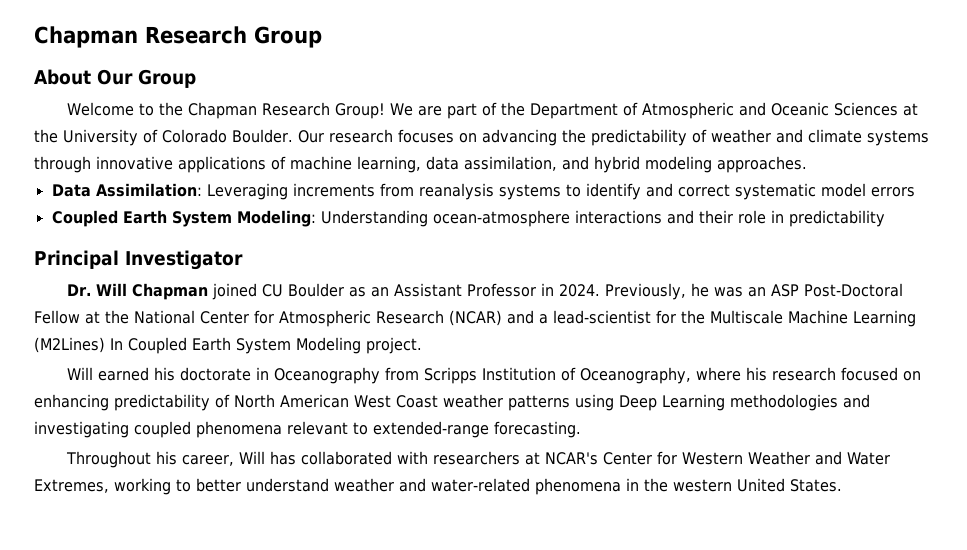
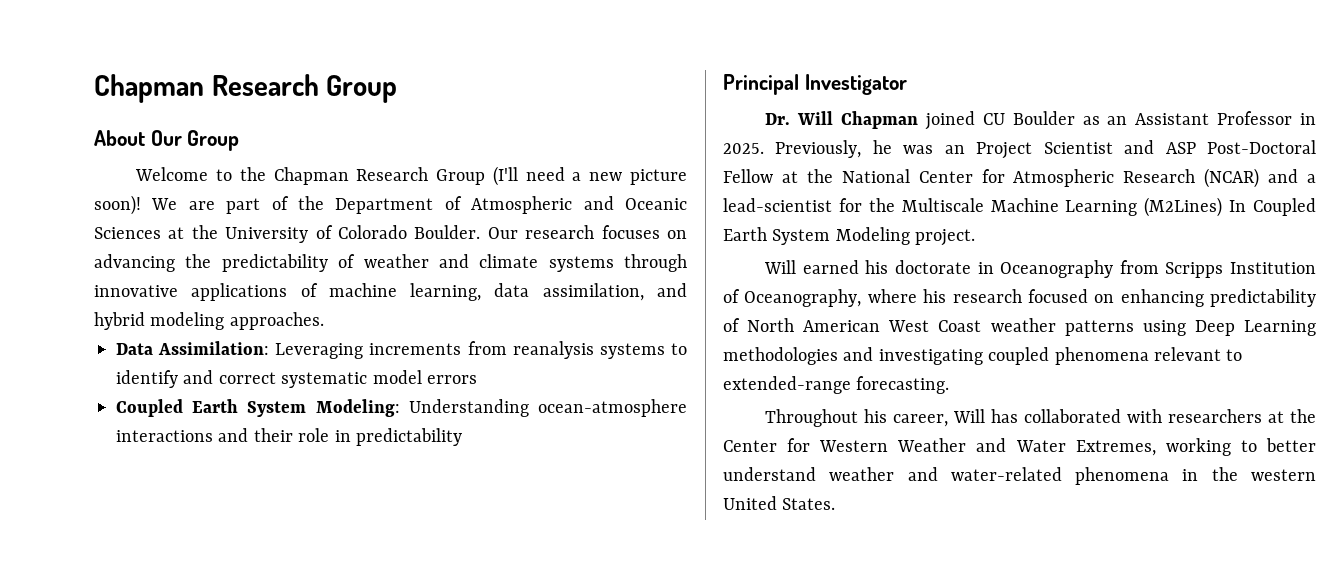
- Welcome to the Chapman Research Group!
+ Welcome to the Chapman Research Group (I'll need a new picture soon)!
- Dr. Will Chapman joined CU Boulder as an Assistant Professor in 2024.
+ Dr. Will Chapman joined CU Boulder as an Assistant Professor in 2025.
- Previously, he was an ASP Post-Doctoral Fellow at the National Center for Atmospheric Research (NCAR) and a lead-scientist for the Multiscale Machine Learning (M2Lines) In Coupled Earth System Modeling project.
+ Previously, he was an Project Scientist and ASP Post-Doctoral Fellow at the National Center for Atmospheric Research (NCAR) and a lead-scientist for the Multiscale Machine Learning (M2Lines) In Coupled Earth System Modeling project.
- Throughout his career, Will has collaborated with researchers at NCAR's Center for Western Weather and Water Extremes, working to better understand weather and water-related phenomena in the western United States.
+ Throughout his career, Will has collaborated with researchers at the Center for Western Weather and Water Extremes, working to better understand weather and water-related phenomena in the western United States.

